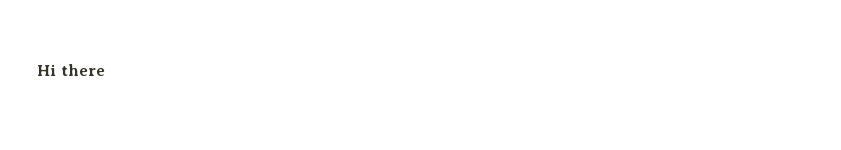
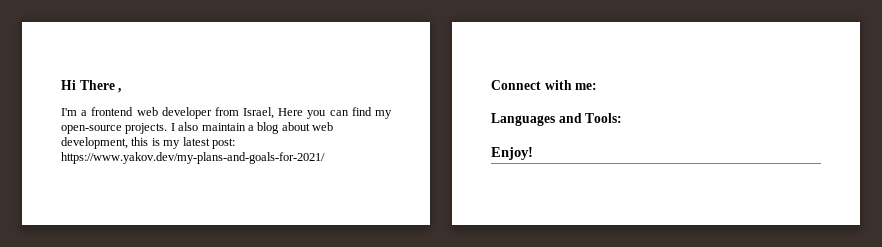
- Hi there
+ Hi There ,
+ I'm a frontend web developer from Israel, Here you can find my open-source projects. I also maintain a blog about web development, this is my latest post: https://www.yakov.dev/my-plans-and-goals-for-2021/
+ Connect with me:
+ Languages and Tools:
+ Enjoy!

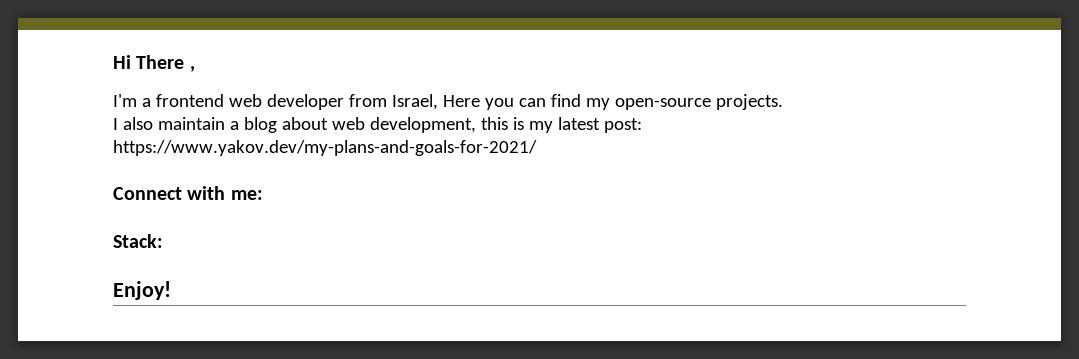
- I'm a frontend web developer from Israel, Here you can find my open-source projects. I also maintain a blog about web development, this is my latest post: https://www.yakov.dev/my-plans-and-goals-for-2021/
+ I'm a frontend web developer from Israel, Here you can find my open-source projects.
+ I also maintain a blog about web development, this is my latest post: https://www.yakov.dev/my-plans-and-goals-for-2021/
- Languages and Tools:
+ Stack:

